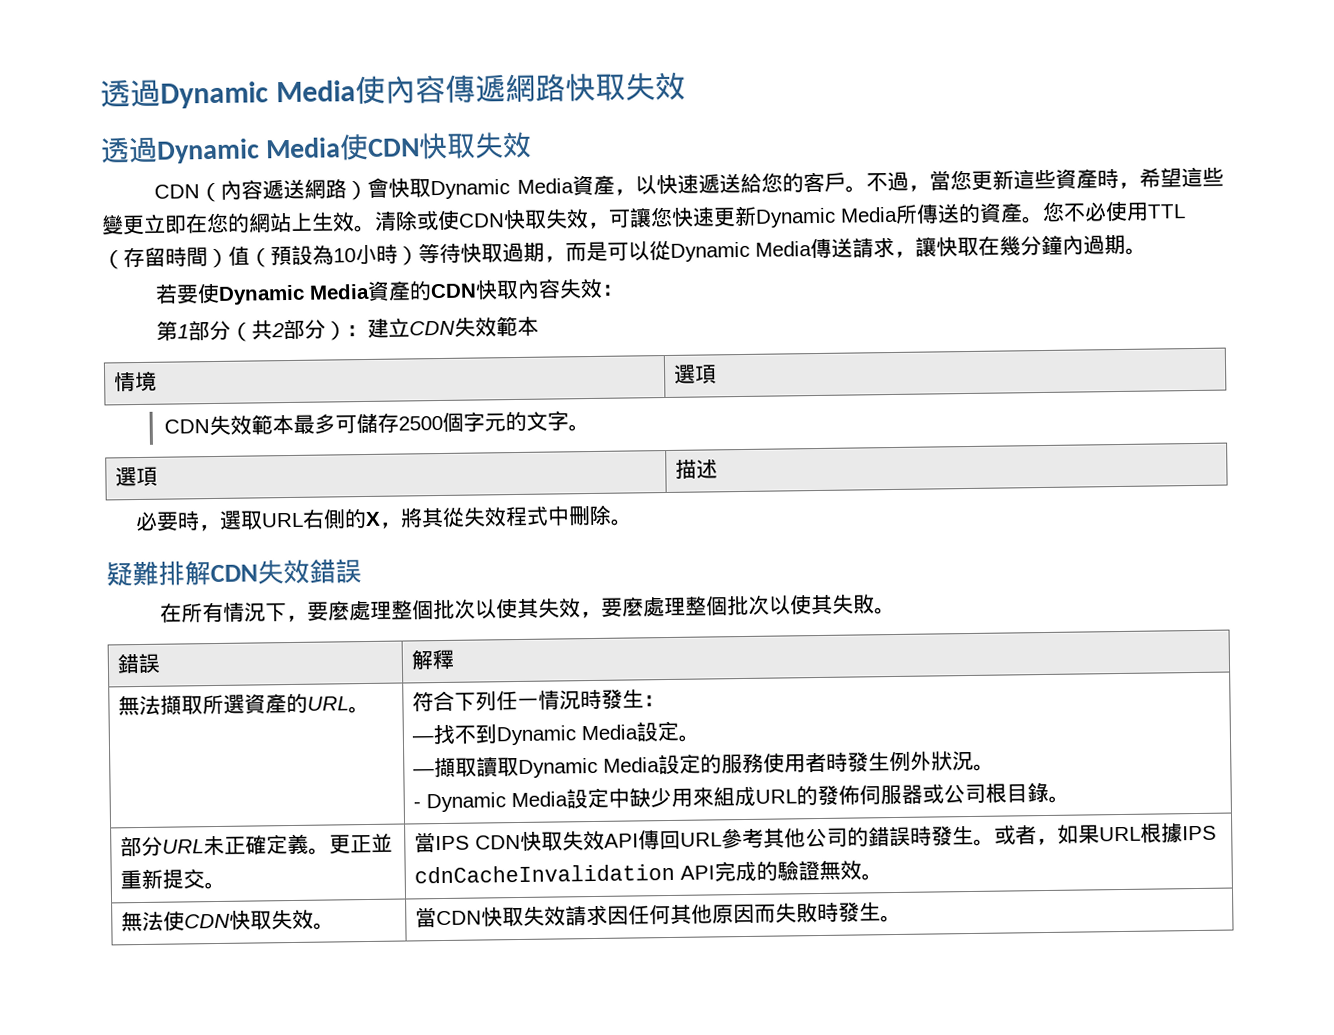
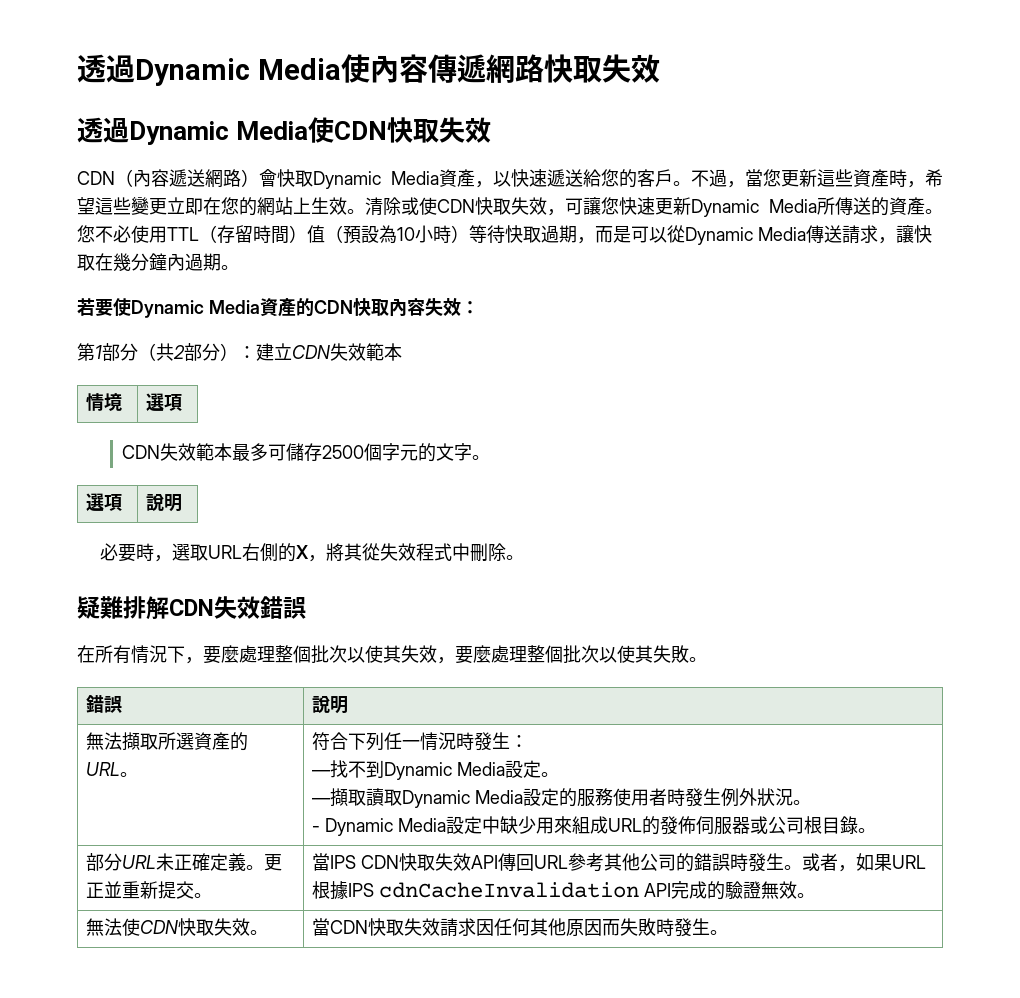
- 選項 | 描述
+ 選項 | 說明
- 錯誤 | 解釋
+ 錯誤 | 說明

